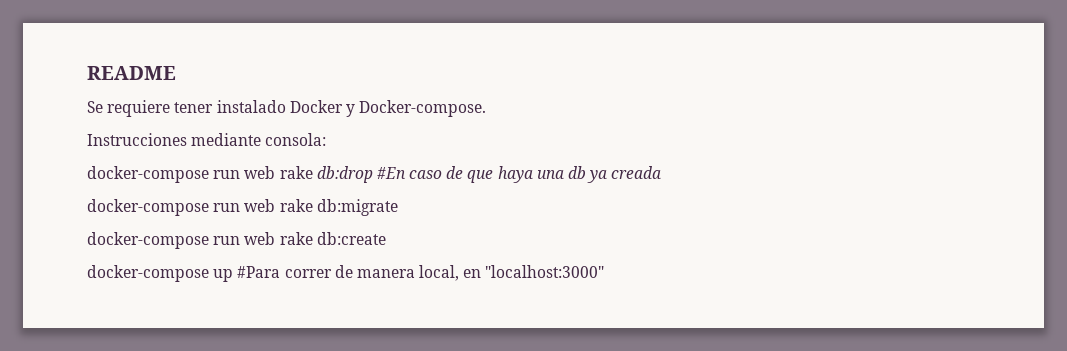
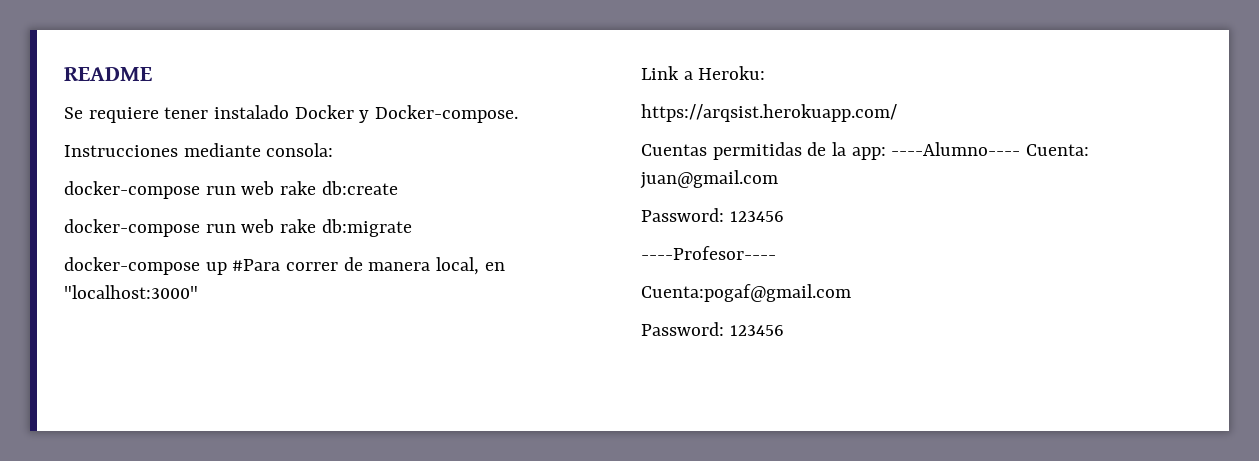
- docker-compose run web rake db:drop #En caso de que haya una db ya creada
+ docker-compose run web rake db:create
- docker-compose run web rake db:create
+ Link a Heroku:
+ https://arqsist.herokuapp.com/
+ Cuentas permitidas de la app: ----Alumno---- Cuenta: juan@gmail.com
+ Password: 123456
+ ----Profesor----
+ Cuenta:pogaf@gmail.com
+ Password: 123456

